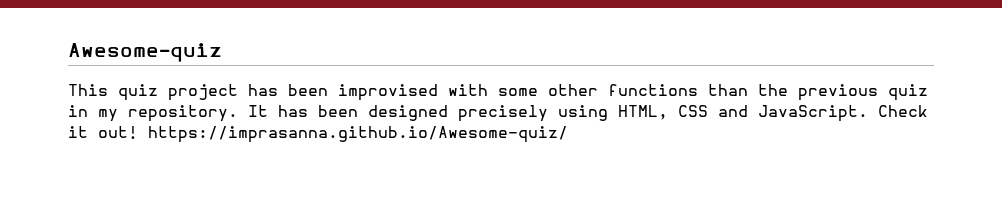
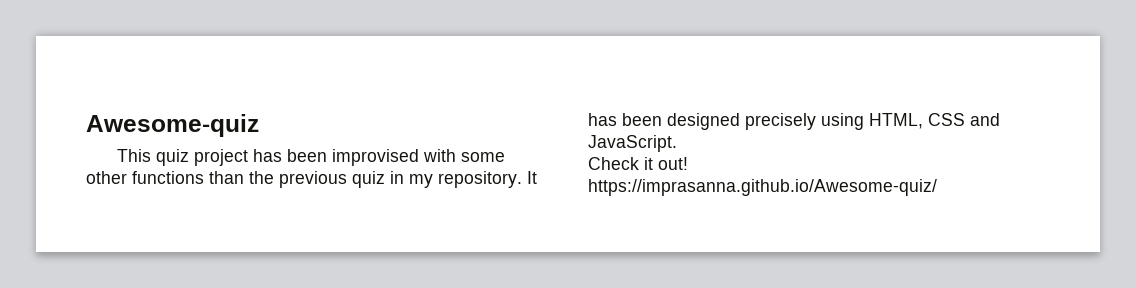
- It has been designed precisely using HTML, CSS and JavaScript. Check it out! https://imprasanna.github.io/Awesome-quiz/
+ It has been designed precisely using HTML, CSS and JavaScript.
+ Check it out!
+ https://imprasanna.github.io/Awesome-quiz/

